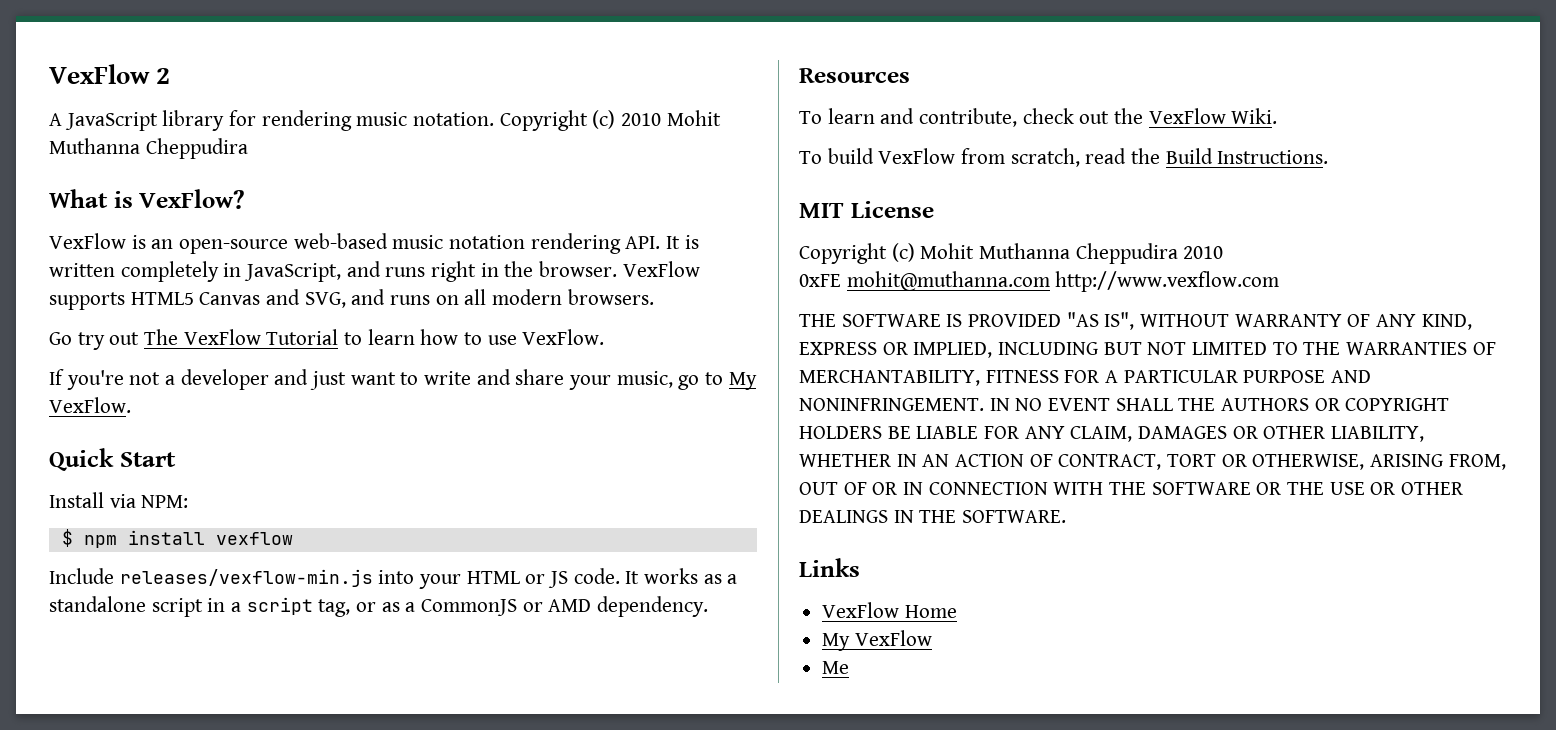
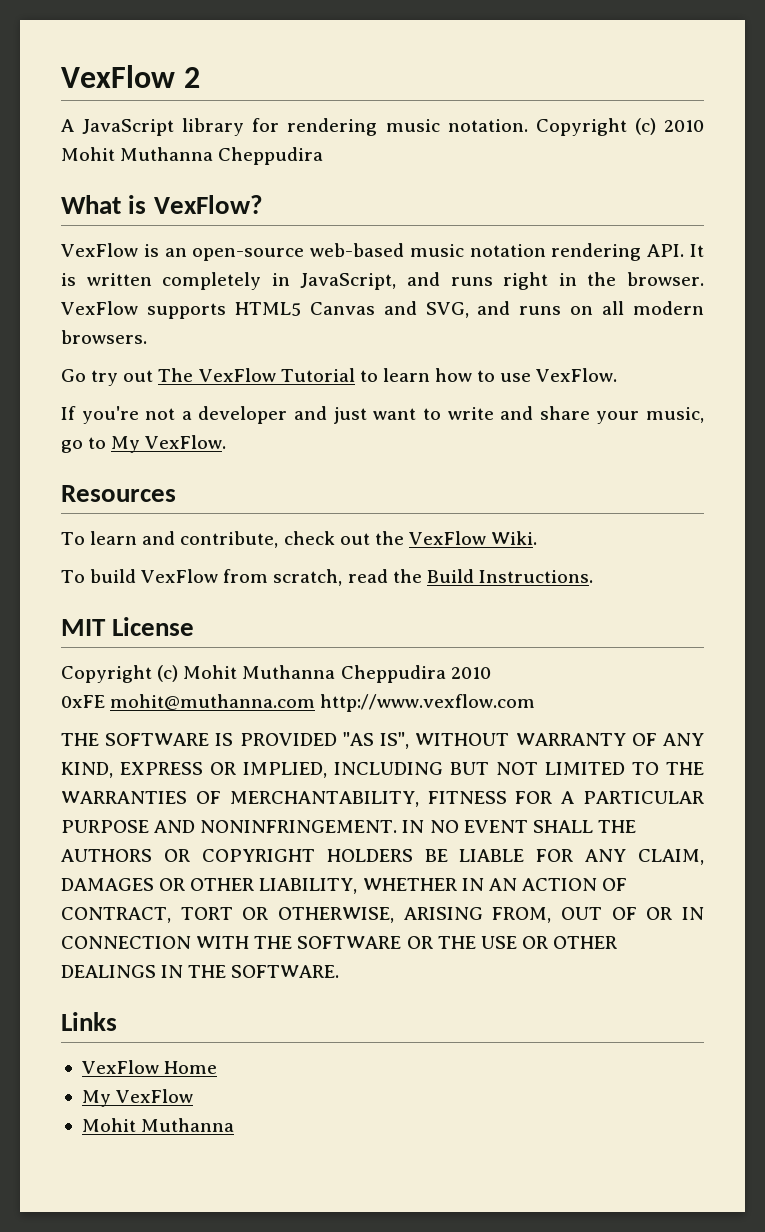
- Quick Start
- Install via NPM:
- $ npm install vexflow
- Include releases/vexflow-min.js into your HTML or JS code. It works as a standalone script in a script tag, or as a CommonJS or AMD dependency.
  My VexFlow
- Me
+ Mohit Muthanna

